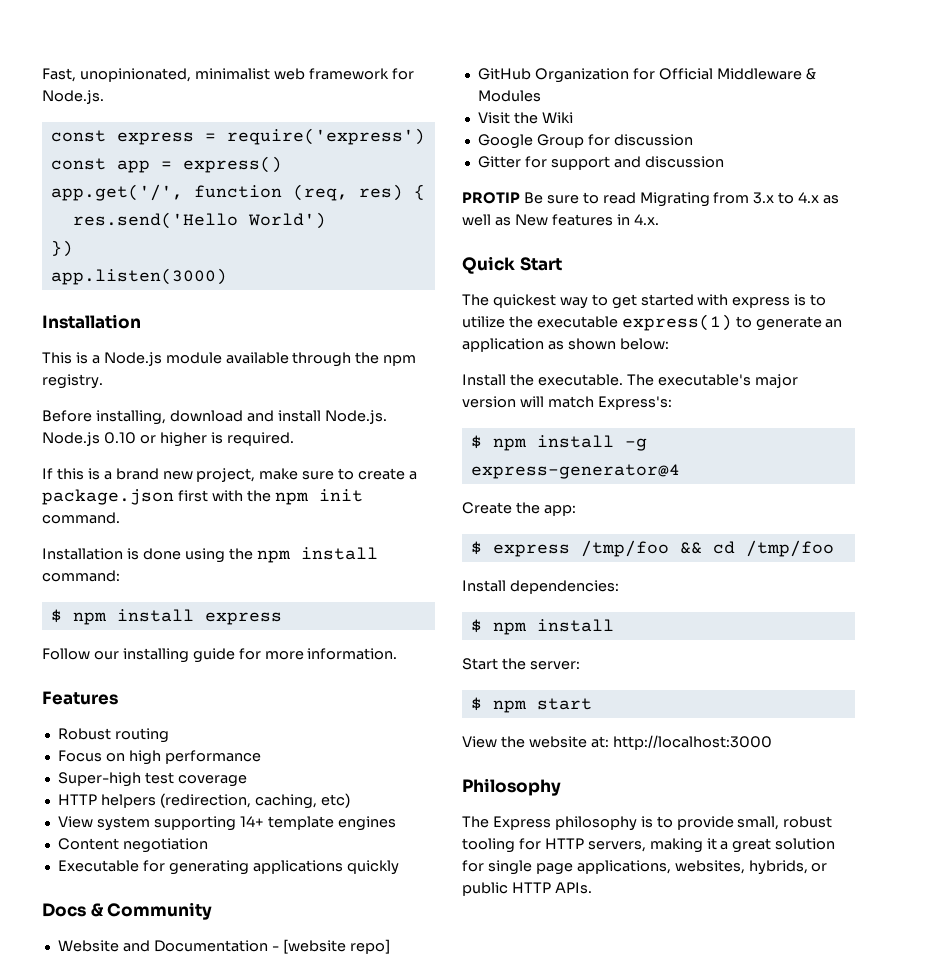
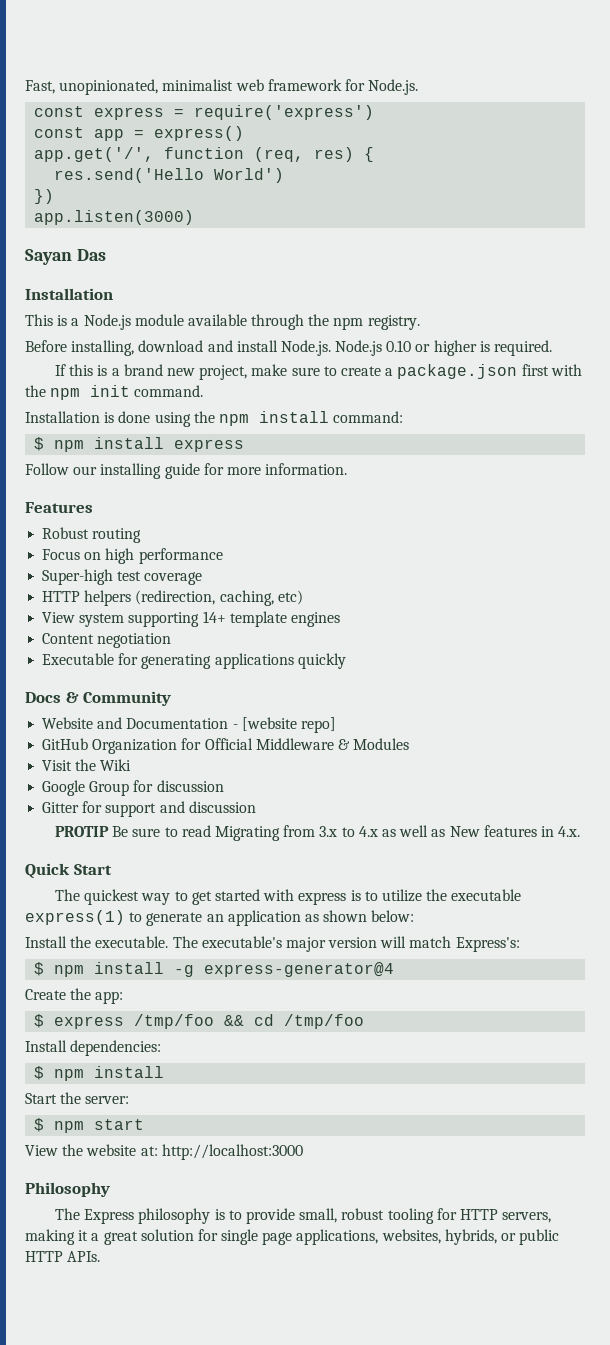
+ Sayan Das

